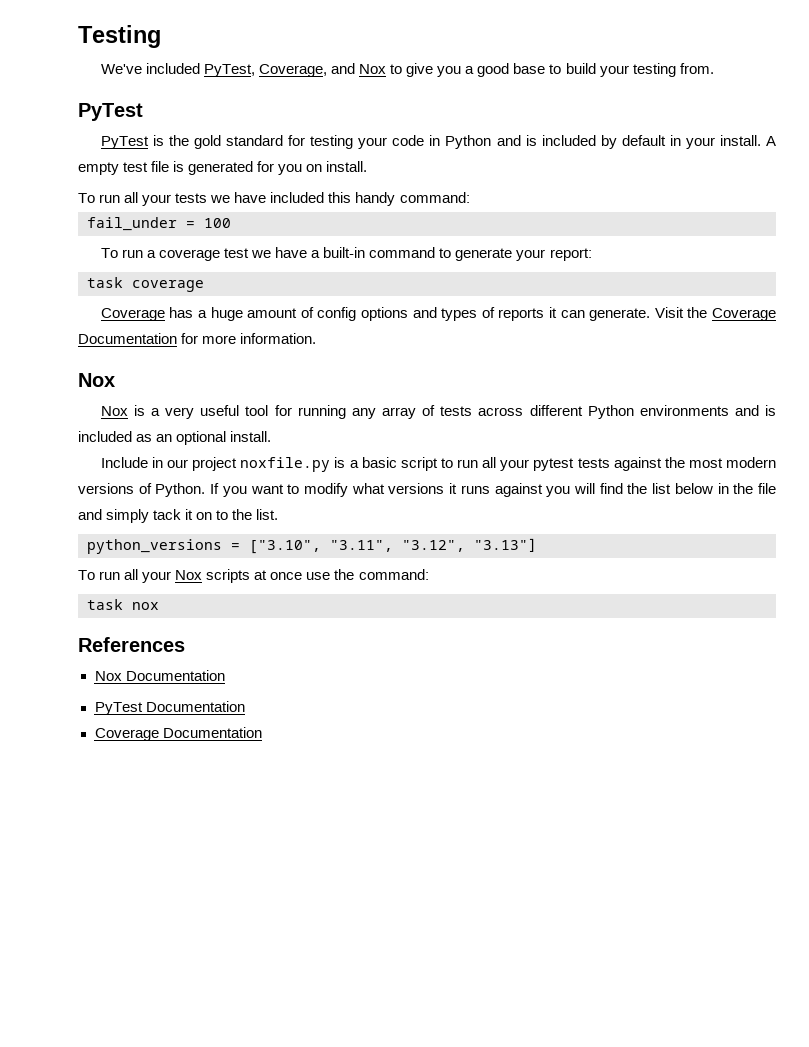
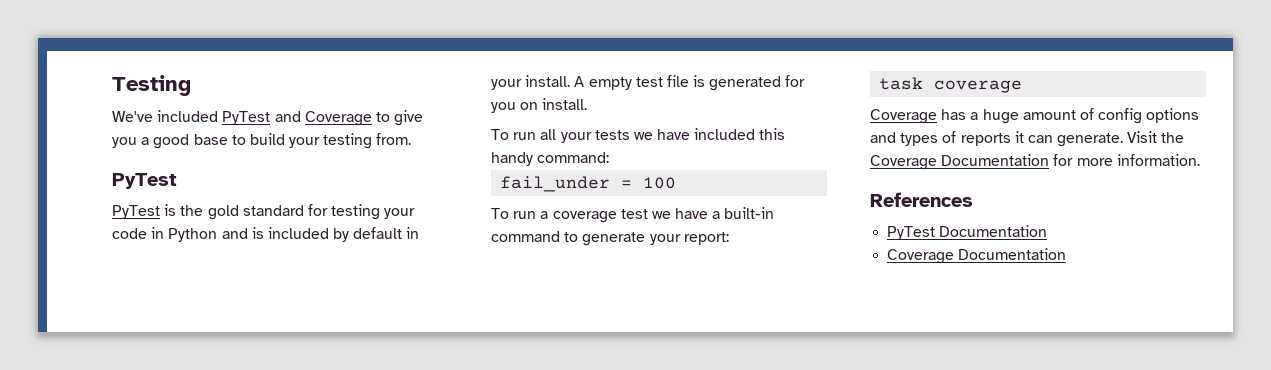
- We've included PyTest, Coverage, and Nox to give you a good base to build your testing from.
+ We've included PyTest and Coverage to give you a good base to build your testing from.
  Visit the Coverage Documentation for more information.
- Nox
- Nox is a very useful tool for running any array of tests across different Python environments and is included as an optional install.
- Include in our project noxfile.py is a basic script to run all your pytest tests against the most modern versions of Python. If you want to modify what versions it runs against you will find the list below in the file and simply tack it on to the list.
- python_versions = ["3.10", "3.11", "3.12", "3.13"]
- To run all your Nox scripts at once use the command:
- task nox
- Nox Documentation

